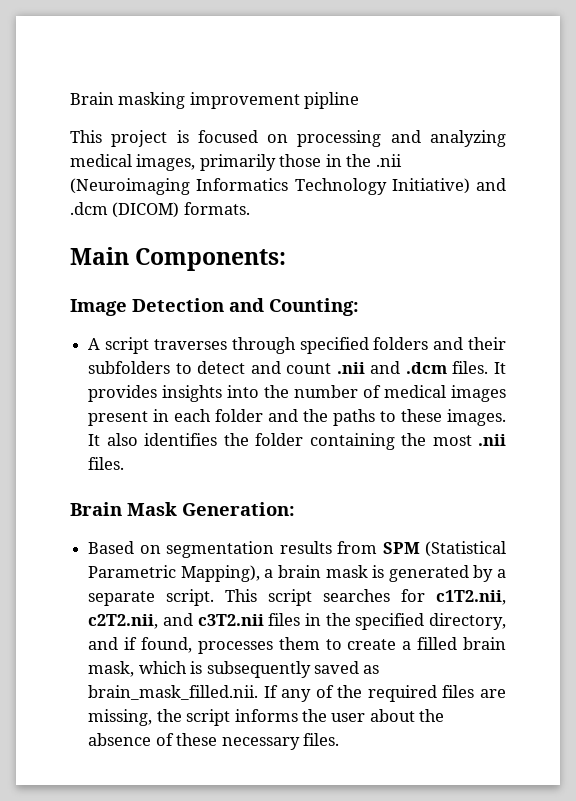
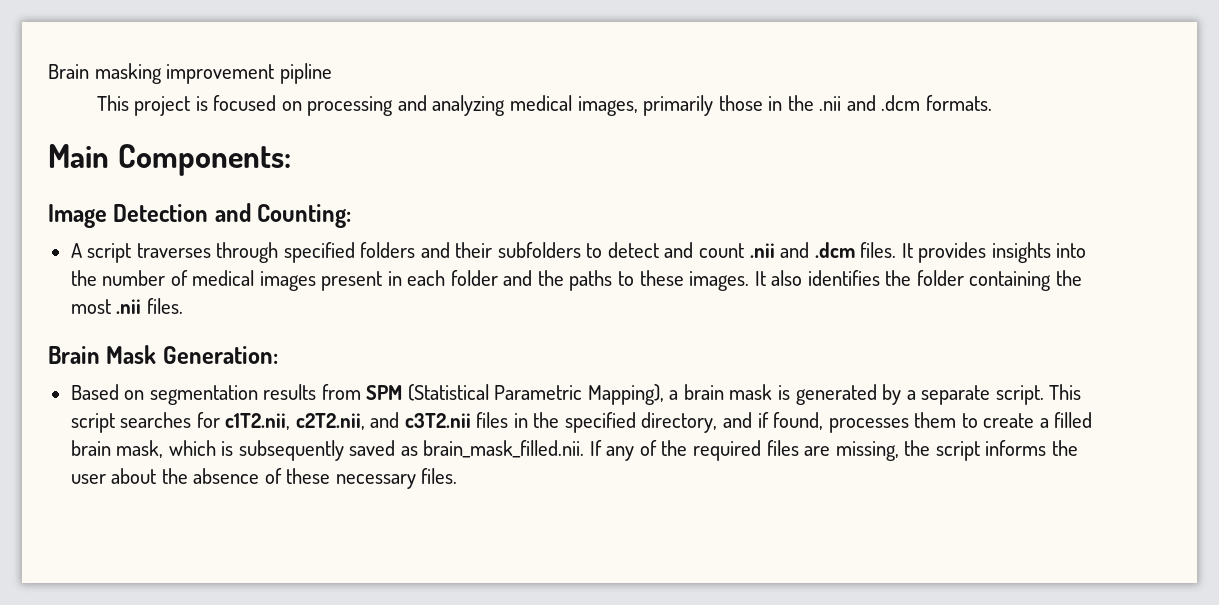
- This project is focused on processing and analyzing medical images, primarily those in the .nii (Neuroimaging Informatics Technology Initiative) and .dcm (DICOM) formats.
+ This project is focused on processing and analyzing medical images, primarily those in the .nii and .dcm formats.

